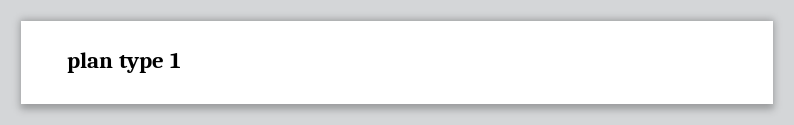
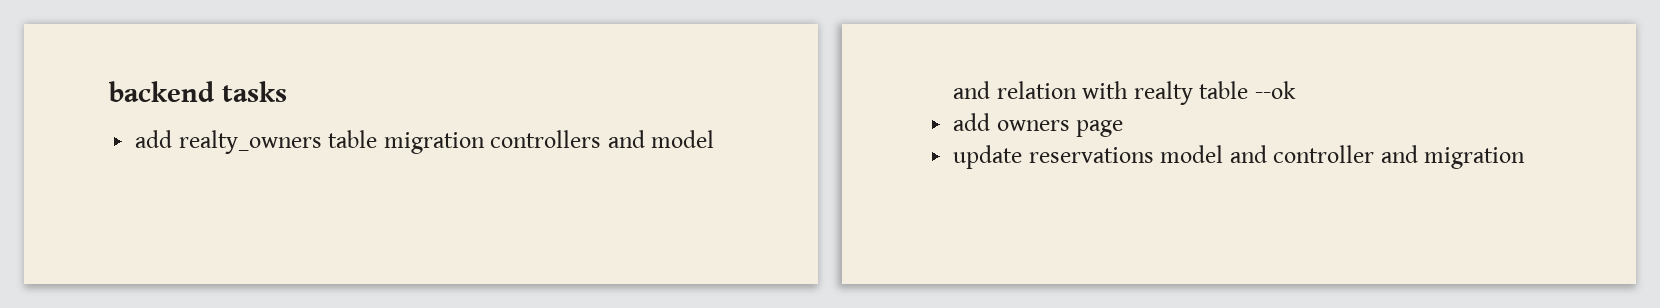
- plan type 1
+ backend tasks
+ add realty_owners table migration controllers and model and relation with realty table --ok
+ add owners page
+ update reservations model and controller and migration

